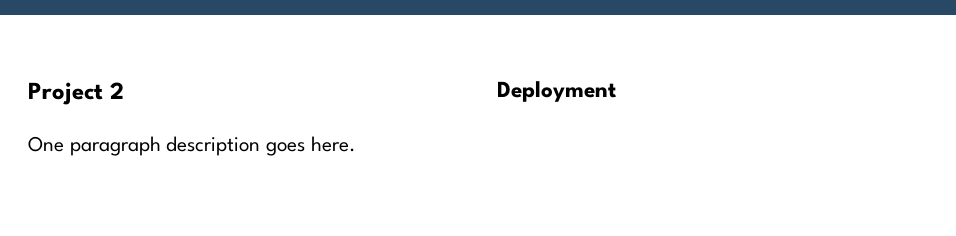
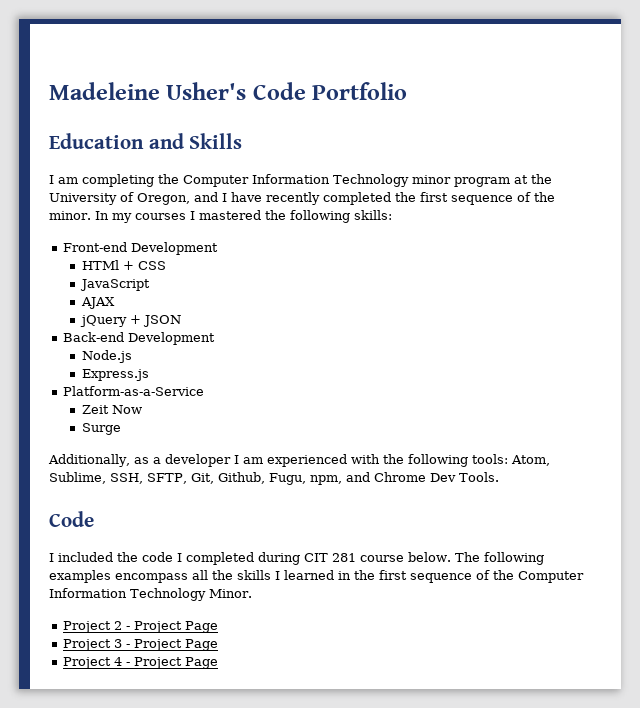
- Project 2
- One paragraph description goes here.
- Deployment
+ Madeleine Usher's Code Portfolio
+ Education and Skills
+ I am completing the Computer Information Technology minor program at the University of Oregon, and I have recently completed the first sequence of the minor. In my courses I mastered the following skills:
+ Front-end Development
+ HTMl + CSS
+ JavaScript
+ AJAX
+ jQuery + JSON
+ Back-end Development
+ Node.js
+ Express.js
+ Platform-as-a-Service
+ Zeit Now
+ Surge
+ Additionally, as a developer I am experienced with the following tools: Atom, Sublime, SSH, SFTP, Git, Github, Fugu, npm, and Chrome Dev Tools.
+ Code
+ I included the code I completed during CIT 281 course below. The following examples encompass all the skills I learned in the first sequence of the Computer Information Technology Minor.
+ Project 2 - Project Page
+ Project 3 - Project Page
+ Project 4 - Project Page

